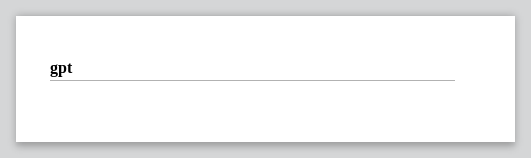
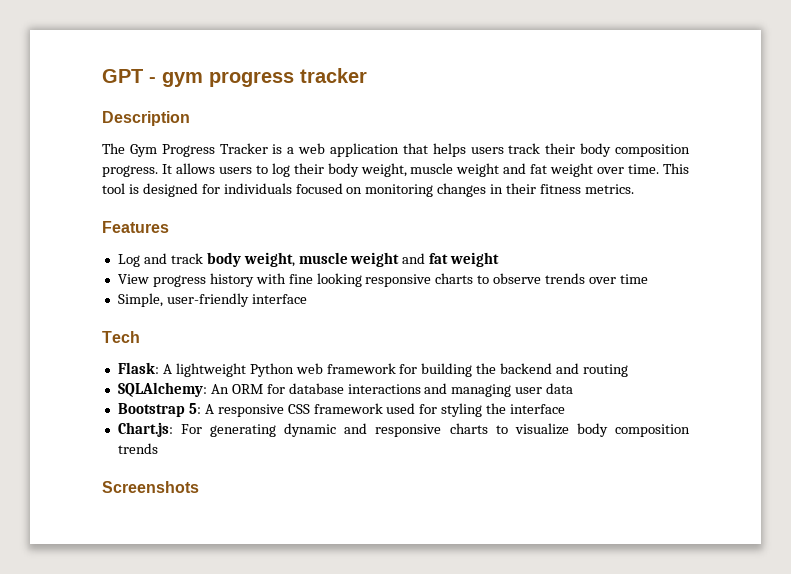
- gpt
+ GPT - gym progress tracker
+ Description
+ The Gym Progress Tracker is a web application that helps users track their body composition progress. It allows users to log their body weight, muscle weight and fat weight over time. This tool is designed for individuals focused on monitoring changes in their fitness metrics.
+ Features
+ Log and track body weight, muscle weight and fat weight
+ View progress history with fine looking responsive charts to observe trends over time
+ Simple, user-friendly interface
+ Tech
+ Flask: A lightweight Python web framework for building the backend and routing
+ SQLAlchemy: An ORM for database interactions and managing user data
+ Bootstrap 5: A responsive CSS framework used for styling the interface
+ Chart.js: For generating dynamic and responsive charts to visualize body composition trends
+ Screenshots

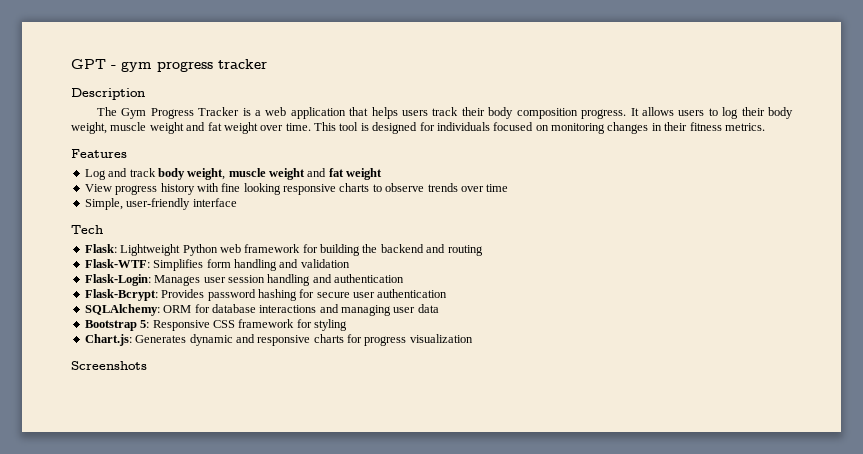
- Flask: A lightweight Python web framework for building the backend and routing
+ Flask: Lightweight Python web framework for building the backend and routing
+ Flask-WTF: Simplifies form handling and validation
+ Flask-Login: Manages user session handling and authentication
+ Flask-Bcrypt: Provides password hashing for secure user authentication
- SQLAlchemy: An ORM for database interactions and managing user data
+ SQLAlchemy: ORM for database interactions and managing user data
- Bootstrap 5: A responsive CSS framework used for styling the interface
+ Bootstrap 5: Responsive CSS framework for styling
- Chart.js: For generating dynamic and responsive charts to visualize body composition trends
+ Chart.js: Generates dynamic and responsive charts for progress visualization

